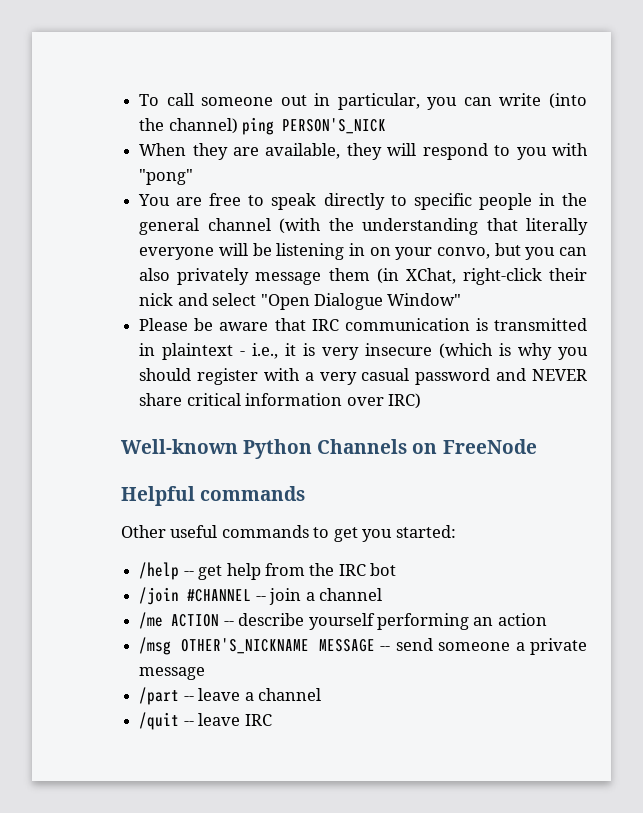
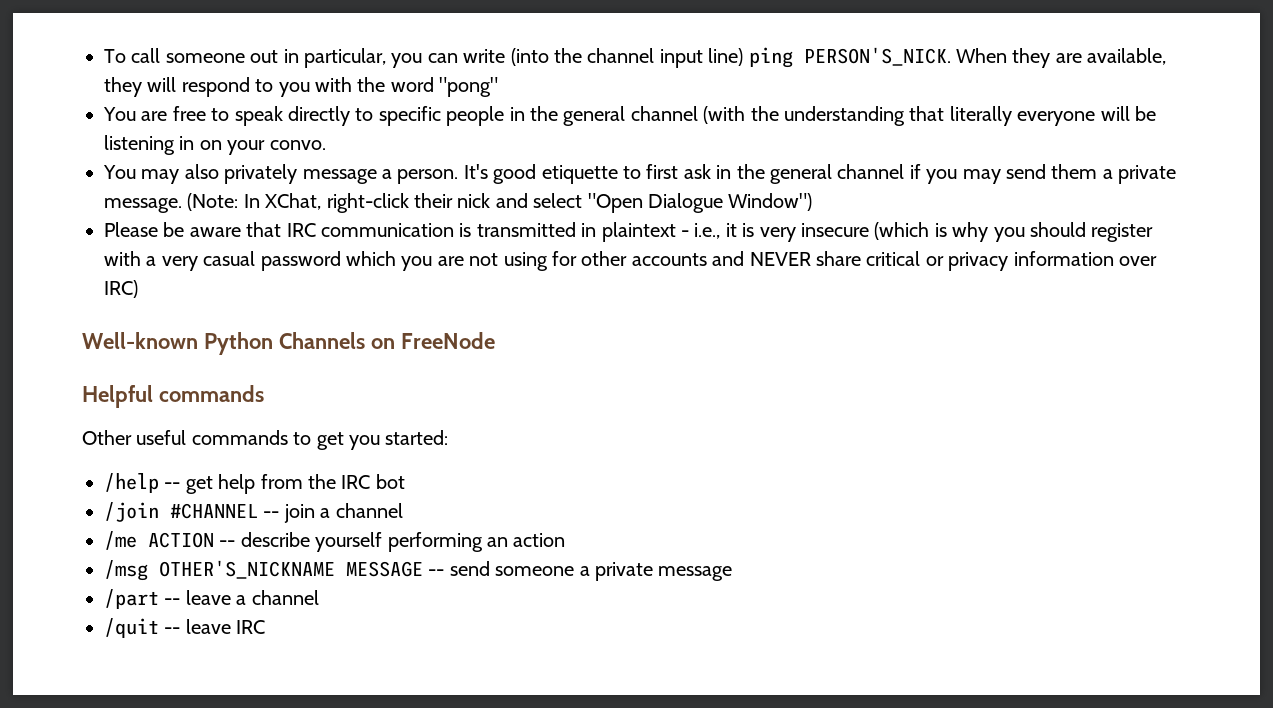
- To call someone out in particular, you can write (into the channel) ping PERSON'S_NICK
- When they are available, they will respond to you with "pong"
+ To call someone out in particular, you can write (into the channel input line) ping PERSON'S_NICK. When they are available, they will respond to you with the word "pong"
- You are free to speak directly to specific people in the general channel (with the understanding that literally everyone will be listening in on your convo, but you can also privately message them (in XChat, right-click their nick and select "Open Dialogue Window"
+ You are free to speak directly to specific people in the general channel (with the understanding that literally everyone will be listening in on your convo.
+ You may also privately message a person. It's good etiquette to first ask in the general channel if you may send them a private message. (Note: In XChat, right-click their nick and select "Open Dialogue Window")
- Please be aware that IRC communication is transmitted in plaintext - i.e., it is very insecure (which is why you should register with a very casual password and NEVER share critical information over IRC)
+ Please be aware that IRC communication is transmitted in plaintext - i.e., it is very insecure (which is why you should register with a very casual password which you are not using for other accounts and NEVER share critical or privacy information over IRC)

